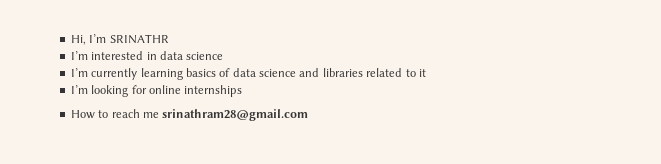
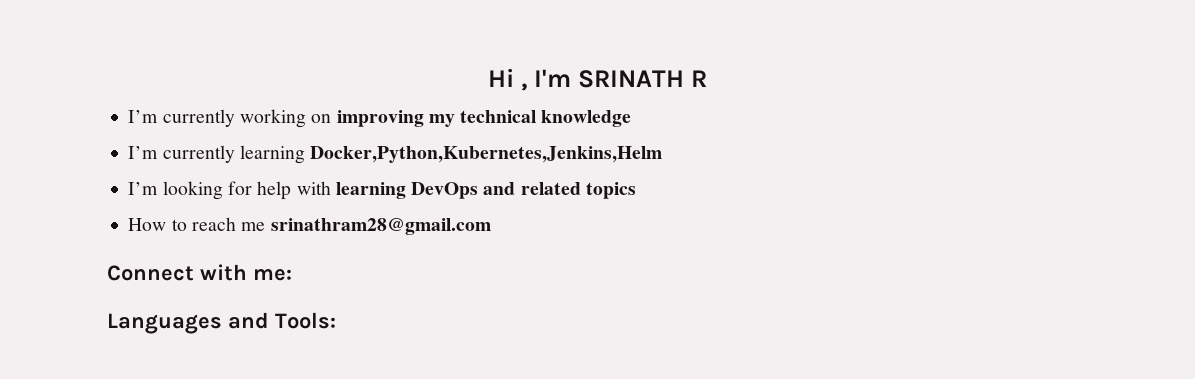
- Hi, I’m SRINATHR
- I’m interested in data science
- I’m currently learning basics of data science and libraries related to it
- I’m looking for online internships
+ Hi , I'm SRINATH R
+ I’m currently working on improving my technical knowledge
+ I’m currently learning Docker,Python,Kubernetes,Jenkins,Helm
+ I’m looking for help with learning DevOps and related topics
+ Connect with me:
+ Languages and Tools:

